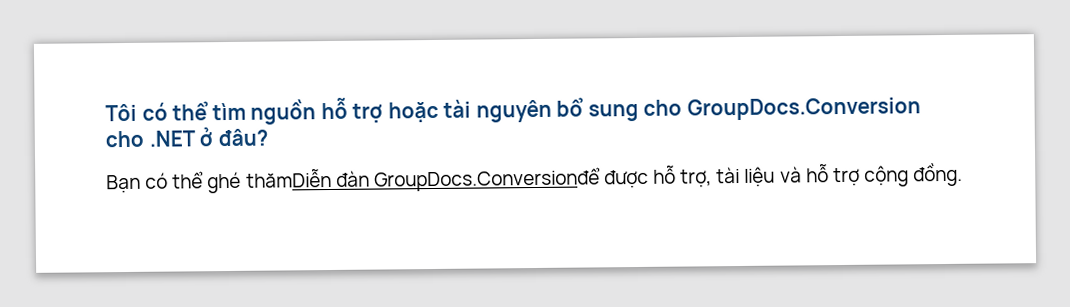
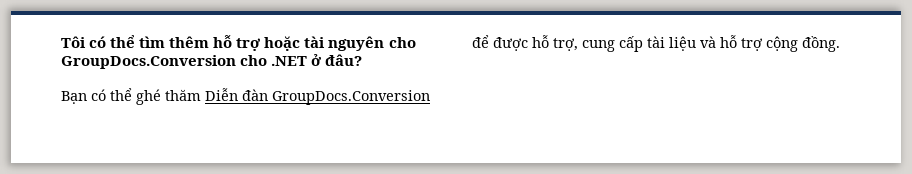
- Tôi có thể tìm nguồn hỗ trợ hoặc tài nguyên bổ sung cho GroupDocs.Conversion cho .NET ở đâu?
+ Tôi có thể tìm thêm hỗ trợ hoặc tài nguyên cho GroupDocs.Conversion cho .NET ở đâu?
- Bạn có thể ghé thămDiễn đàn GroupDocs.Conversionđể được hỗ trợ, tài liệu và hỗ trợ cộng đồng.
+ Bạn có thể ghé thăm Diễn đàn GroupDocs.Conversion để được hỗ trợ, cung cấp tài liệu và hỗ trợ cộng đồng.

